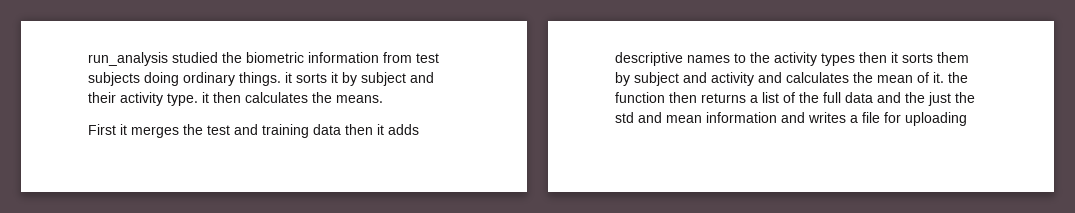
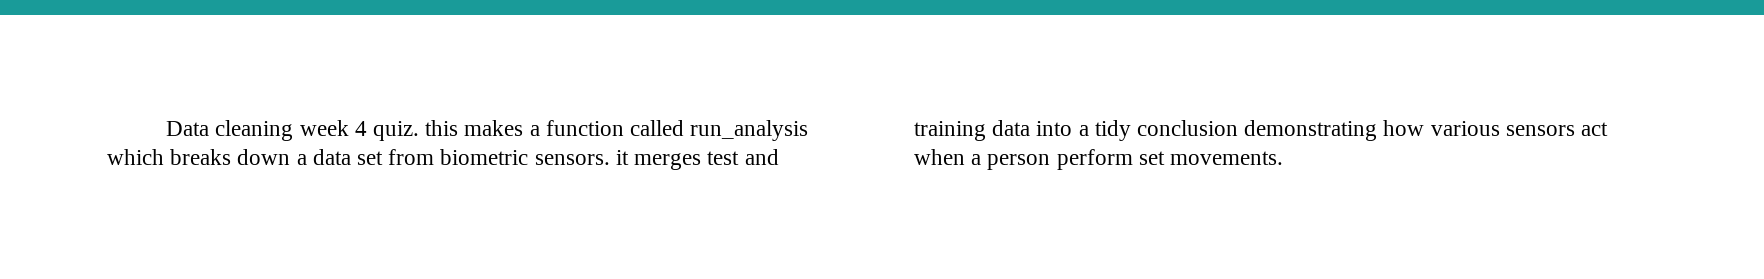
- run_analysis studied the biometric information from test subjects doing ordinary things. it sorts it by subject and their activity type. it then calculates the means.
- First it merges the test and training data then it adds descriptive names to the activity types then it sorts them by subject and activity and calculates the mean of it. the function then returns a list of the full data and the just the std and mean information and writes a file for uploading
+ Data cleaning week 4 quiz. this makes a function called run_analysis which breaks down a data set from biometric sensors. it merges test and training data into a tidy conclusion demonstrating how various sensors act when a person perform set movements.

